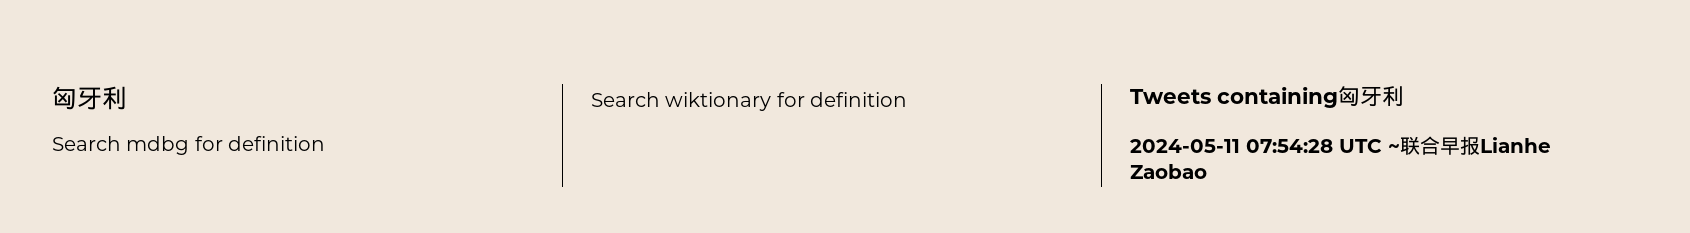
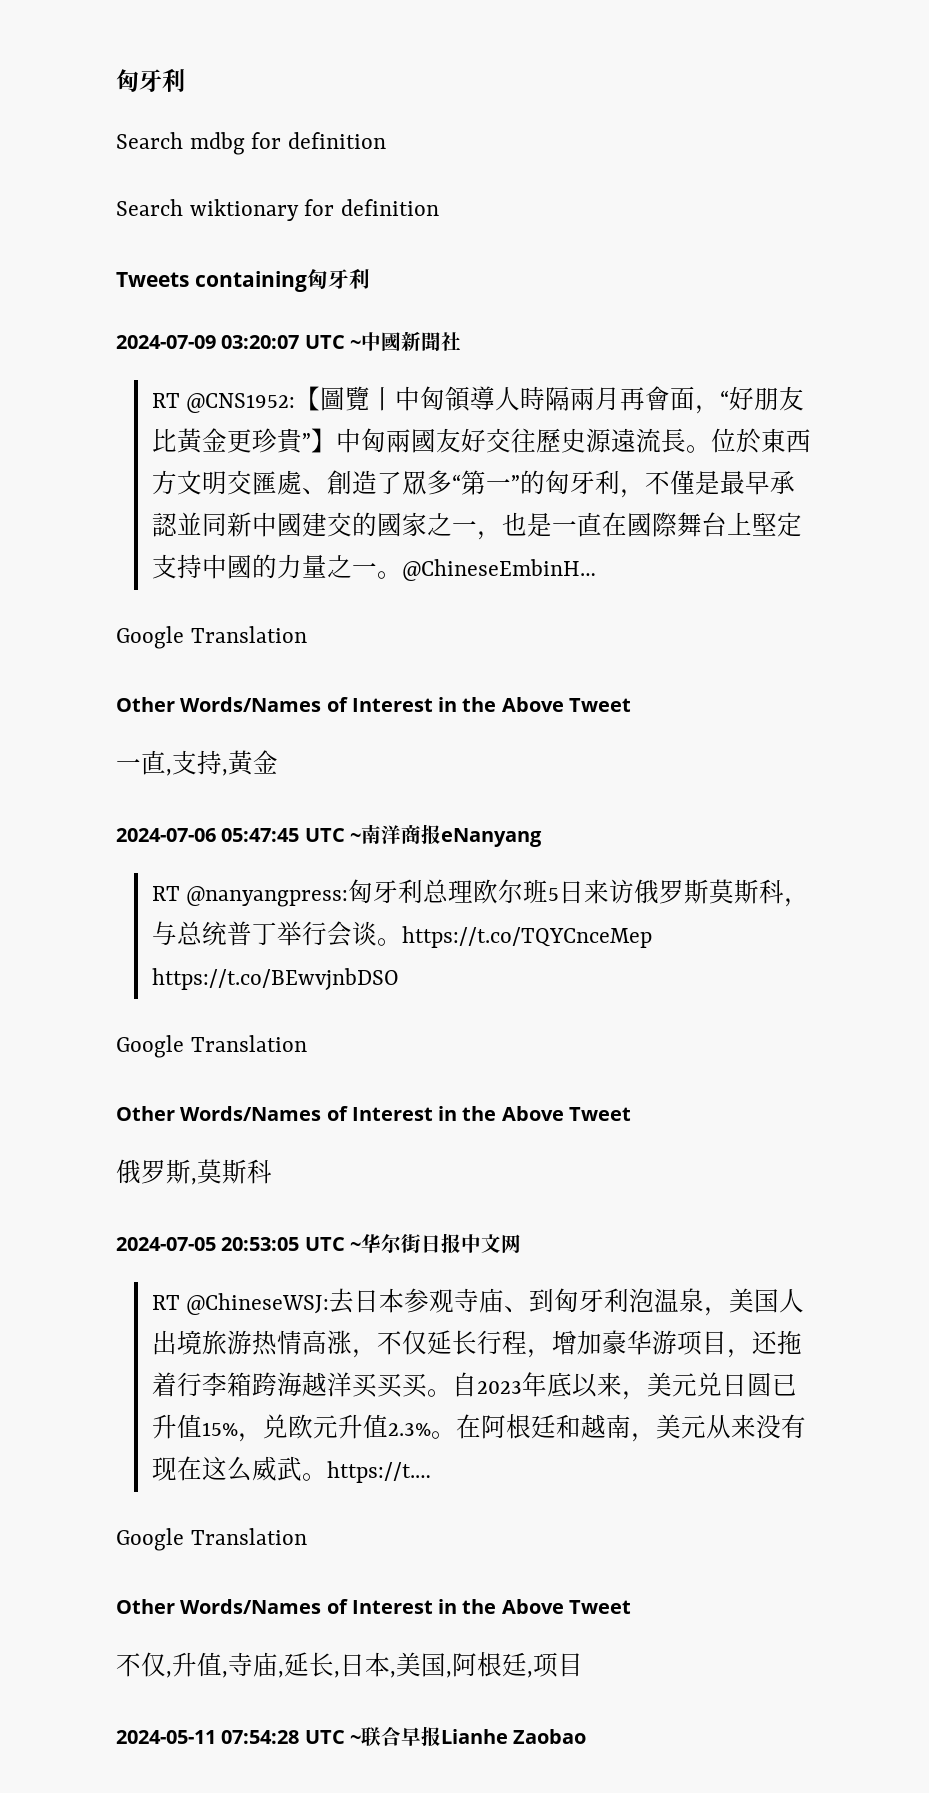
+ 2024-07-09 03:20:07 UTC ~中國新聞社
+ RT @CNS1952:【圖覽丨中匈領導人時隔兩月再會面，“好朋友比黃金更珍貴”】中匈兩國友好交往歷史源遠流長。位於東西方文明交匯處、創造了眾多“第一”的匈牙利，不僅是最早承認並同新中國建交的國家之一，也是一直在國際舞台上堅定支持中國的力量之一。@ChineseEmbinH…
+ Google Translation
+ Other Words/Names of Interest in the Above Tweet
+ 一直,支持,黃金
+ 2024-07-06 05:47:45 UTC ~南洋商报eNanyang
+ RT @nanyangpress:匈牙利总理欧尔班5日来访俄罗斯莫斯科，与总统普丁举行会谈。https://t.co/TQYCnceMep https://t.co/BEwvjnbDSO
+ Google Translation
+ Other Words/Names of Interest in the Above Tweet
+ 俄罗斯,莫斯科
+ 2024-07-05 20:53:05 UTC ~华尔街日报中文网
+ RT @ChineseWSJ:去日本参观寺庙、到匈牙利泡温泉，美国人出境旅游热情高涨，不仅延长行程，增加豪华游项目，还拖着行李箱跨海越洋买买买。自2023年底以来，美元兑日圆已升值15%，兑欧元升值2.3%。在阿根廷和越南，美元从来没有现在这么威武。https://t.…
+ Google Translation
+ Other Words/Names of Interest in the Above Tweet
+ 不仅,升值,寺庙,延长,日本,美国,阿根廷,项目

